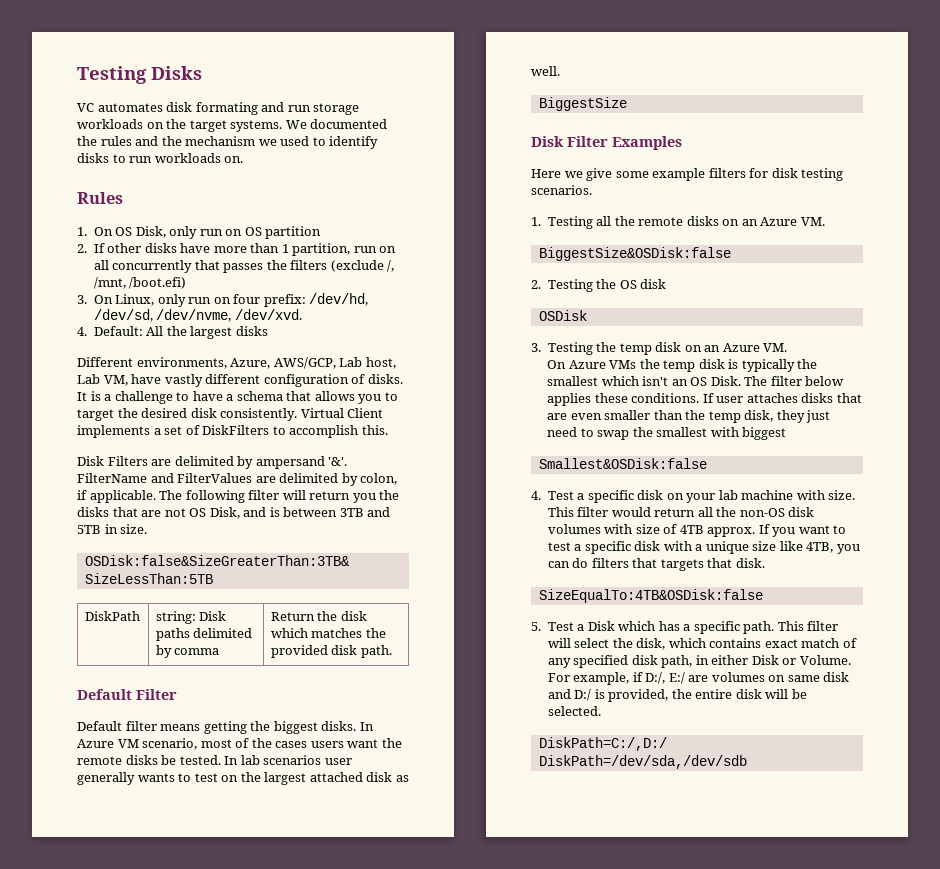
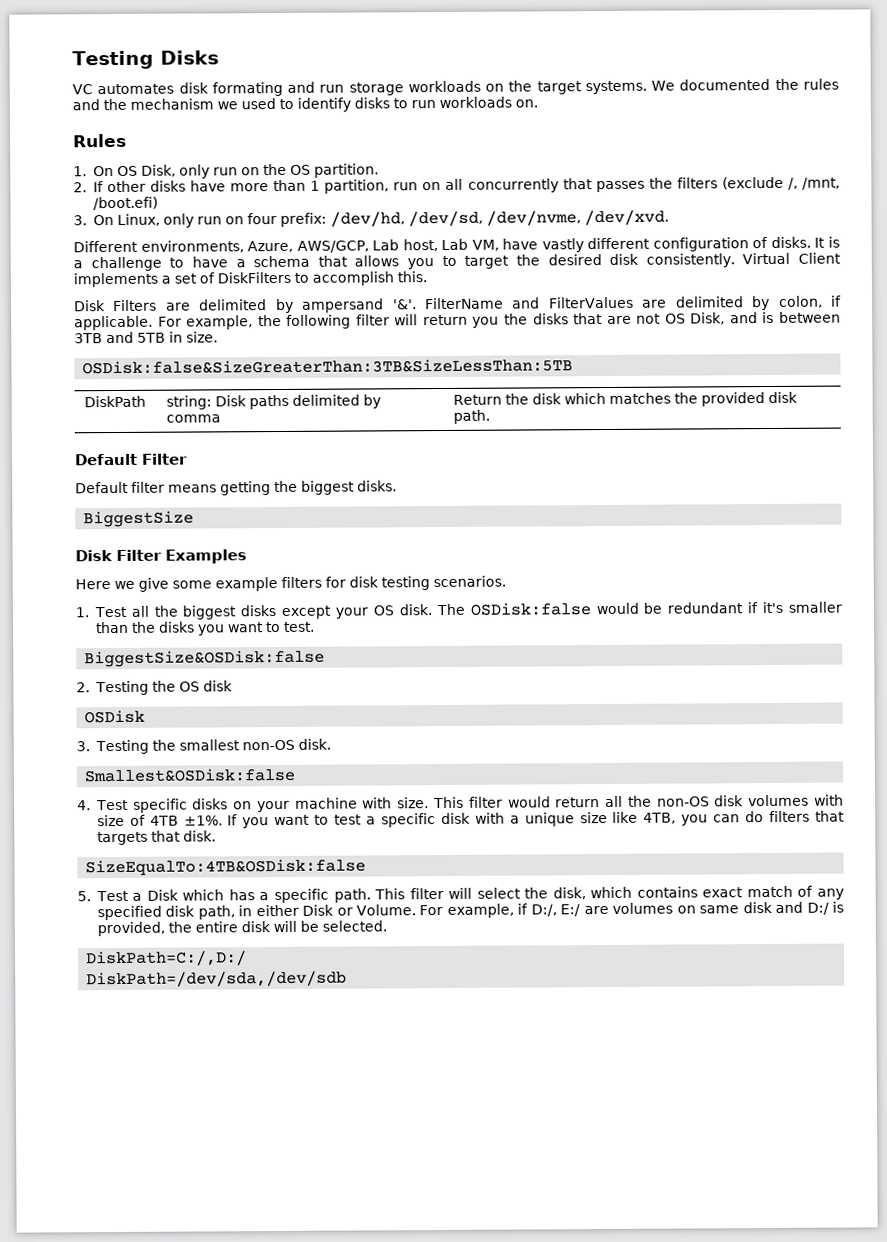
- 1. On OS Disk, only run on OS partition
+ 1. On OS Disk, only run on the OS partition.
- 4. Default: All the largest disks
- The following filter will return you the disks that are not OS Disk, and is between 3TB and 5TB in size.
+ For example, the following filter will return you the disks that are not OS Disk, and is between 3TB and 5TB in size.
- In Azure VM scenario, most of the cases users want the remote disks be tested. In lab scenarios user generally wants to test on the largest attached disk as well.
- 1. Testing all the remote disks on an Azure VM.
+ 1. Test all the biggest disks except your OS disk. The OSDisk:false would be redundant if it's smaller than the disks you want to test.
- 3. Testing the temp disk on an Azure VM.
- On Azure VMs the temp disk is typically the smallest which isn't an OS Disk. The filter below applies these conditions. If user attaches disks that are even smaller than the temp disk, they just need to swap the smallest with biggest
+ 3. Testing the smallest non-OS disk.
- 4. Test a specific disk on your lab machine with size.
+ 4. Test specific disks on your machine with size.
- This filter would return all the non-OS disk volumes with size of 4TB approx. If you want to test a specific disk with a unique size like 4TB, you can do filters that targets that disk.
+ This filter would return all the non-OS disk volumes with size of 4TB ±1%. If you want to test a specific disk with a unique size like 4TB, you can do filters that targets that disk.

